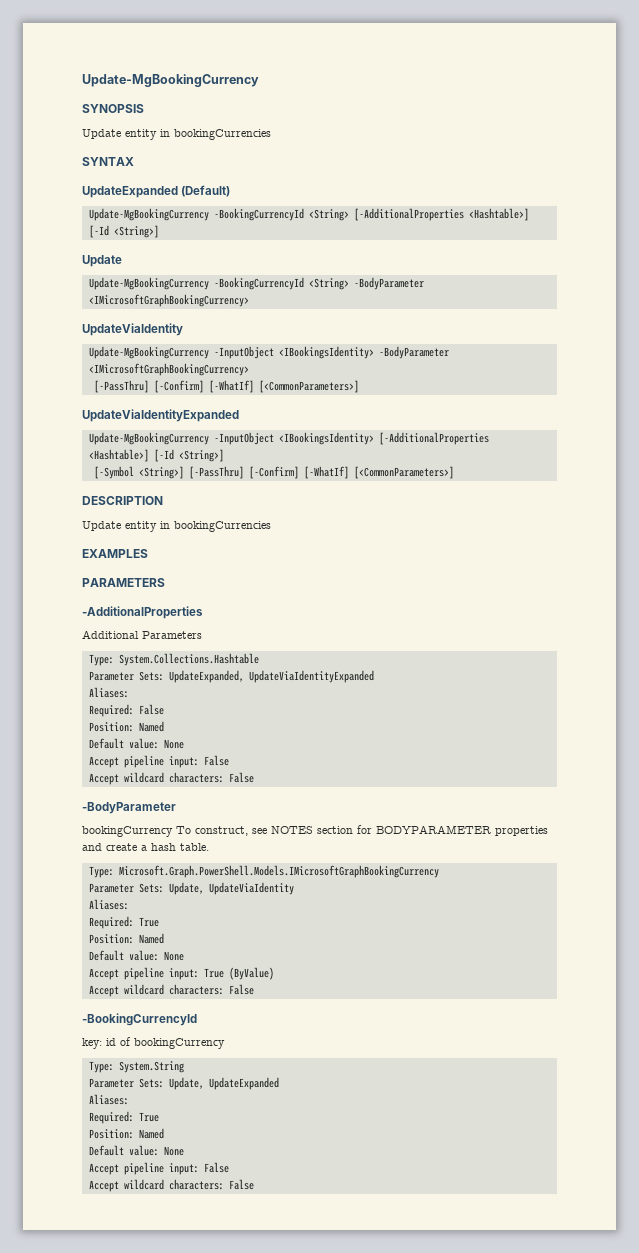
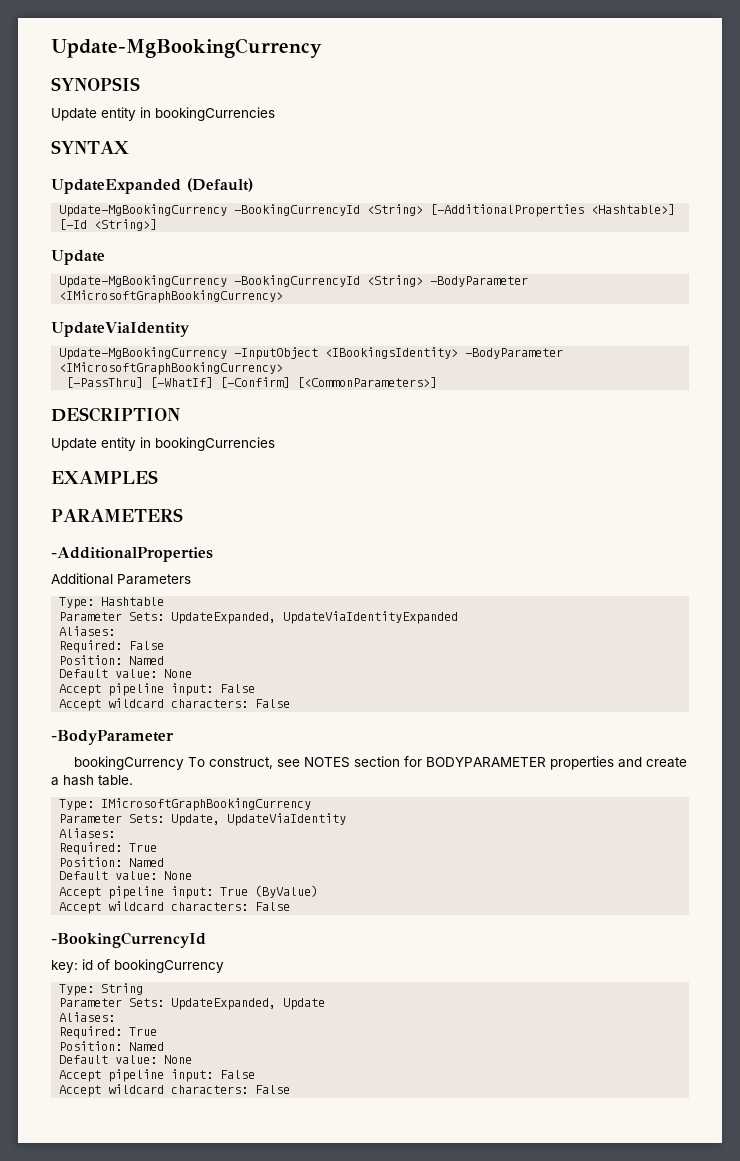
  Update-MgBookingCurrency -InputObject <IBookingsIdentity> -BodyParameter <IMicrosoftGraphBookingCurrency>
- [-PassThru] [-Confirm] [-WhatIf] [<CommonParameters>]
- UpdateViaIdentityExpanded
- Update-MgBookingCurrency -InputObject <IBookingsIdentity> [-AdditionalProperties <Hashtable>] [-Id <String>]
- [-Symbol <String>] [-PassThru] [-Confirm] [-WhatIf] [<CommonParameters>]
+ [-PassThru] [-WhatIf] [-Confirm] [<CommonParameters>]
- Type: System.Collections.Hashtable
+ Type: Hashtable
- Type: Microsoft.Graph.PowerShell.Models.IMicrosoftGraphBookingCurrency
+ Type: IMicrosoftGraphBookingCurrency
- Type: System.String
- Parameter Sets: Update, UpdateExpanded
+ Type: String
+ Parameter Sets: UpdateExpanded, Update

